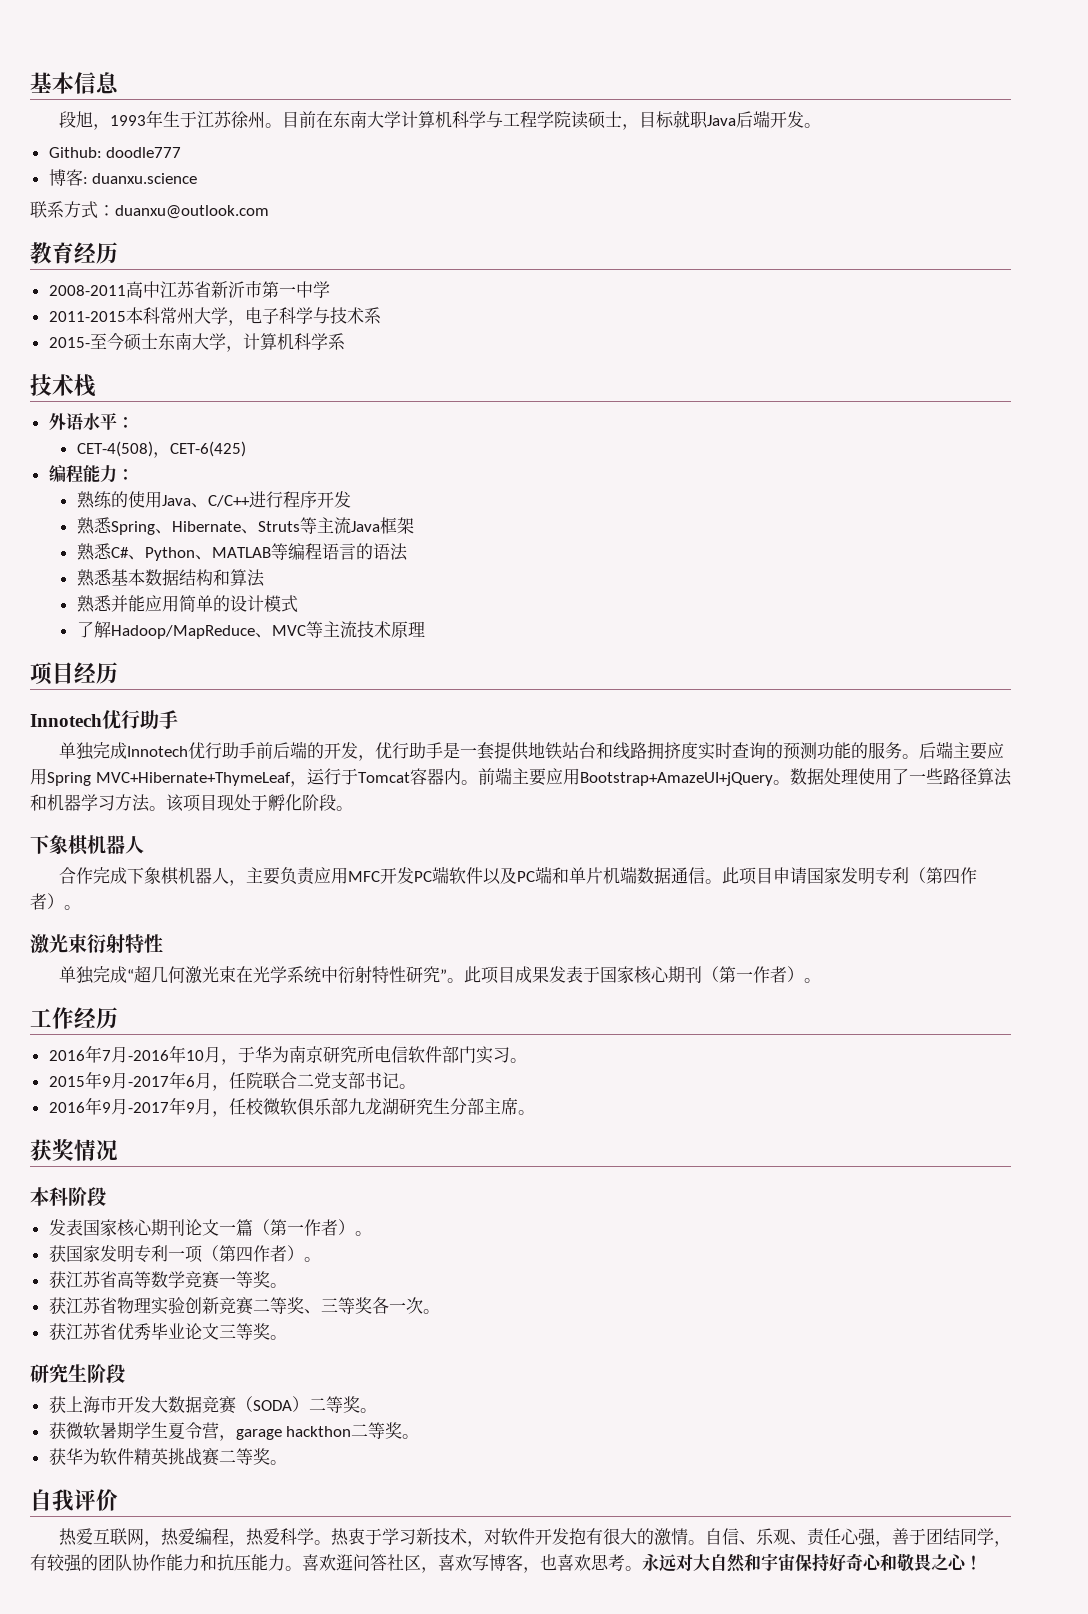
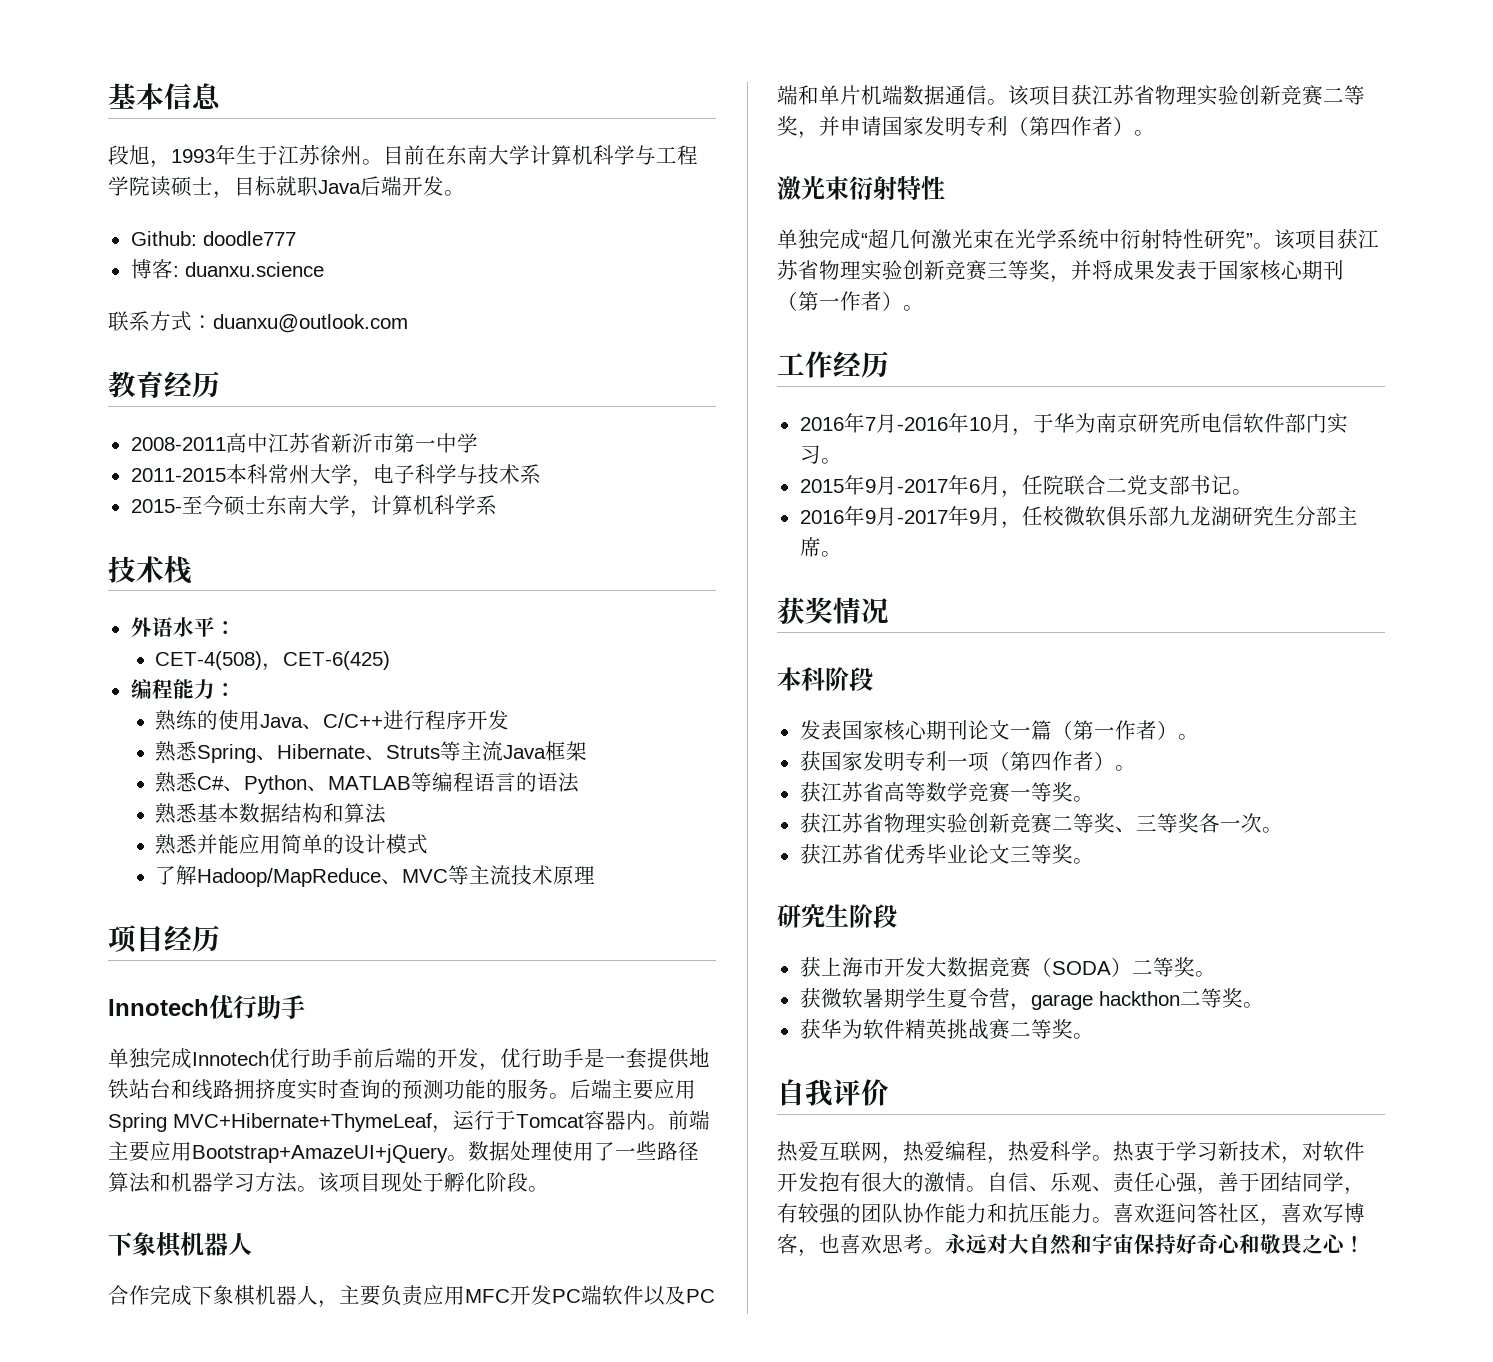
- 此项目申请国家发明专利（第四作者）。
+ 该项目获江苏省物理实验创新竞赛二等奖，并申请国家发明专利（第四作者）。
- 此项目成果发表于国家核心期刊（第一作者）。
+ 该项目获江苏省物理实验创新竞赛三等奖，并将成果发表于国家核心期刊（第一作者）。

